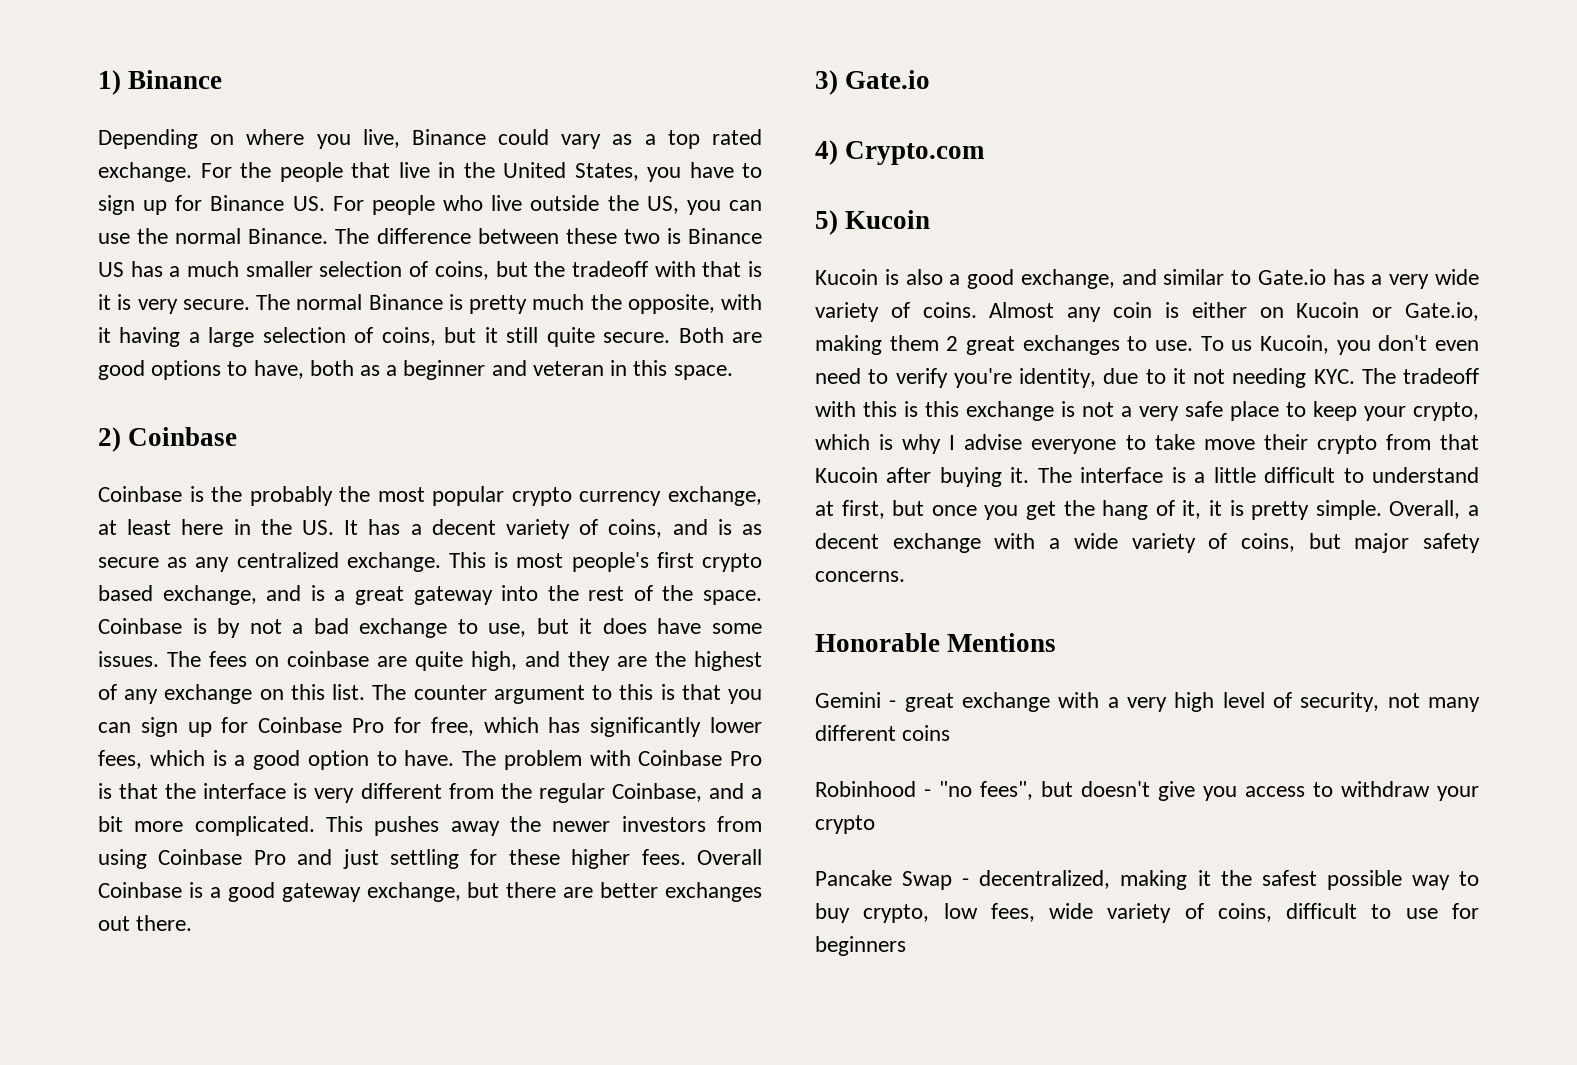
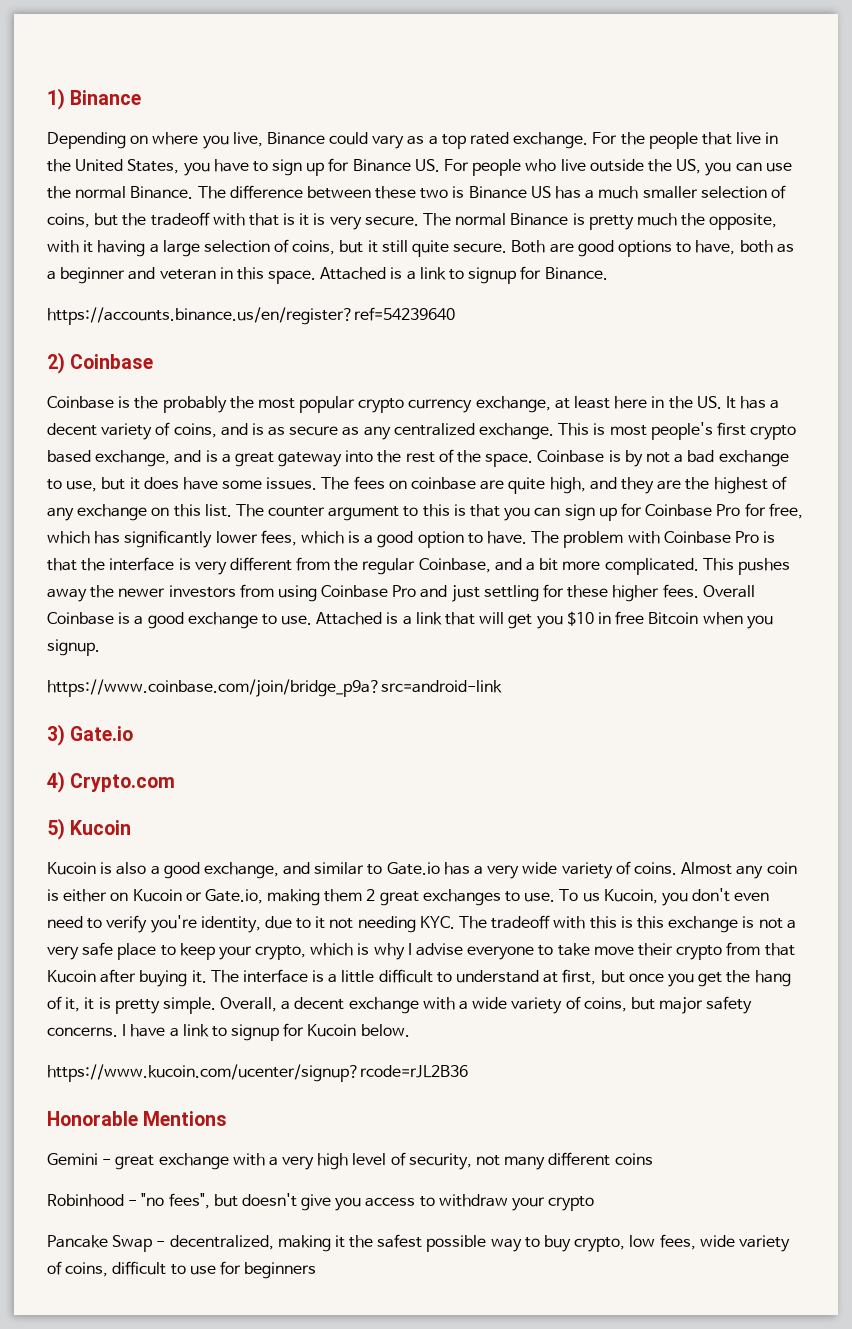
+ Attached is a link to signup for Binance.
+ https://accounts.binance.us/en/register?ref=54239640
- Overall Coinbase is a good gateway exchange, but there are better exchanges out there.
+ Overall Coinbase is a good exchange to use. Attached is a link that will get you $10 in free Bitcoin when you signup.
+ https://www.coinbase.com/join/bridge_p9a?src=android-link
+ I have a link to signup for Kucoin below.
+ https://www.kucoin.com/ucenter/signup?rcode=rJL2B36

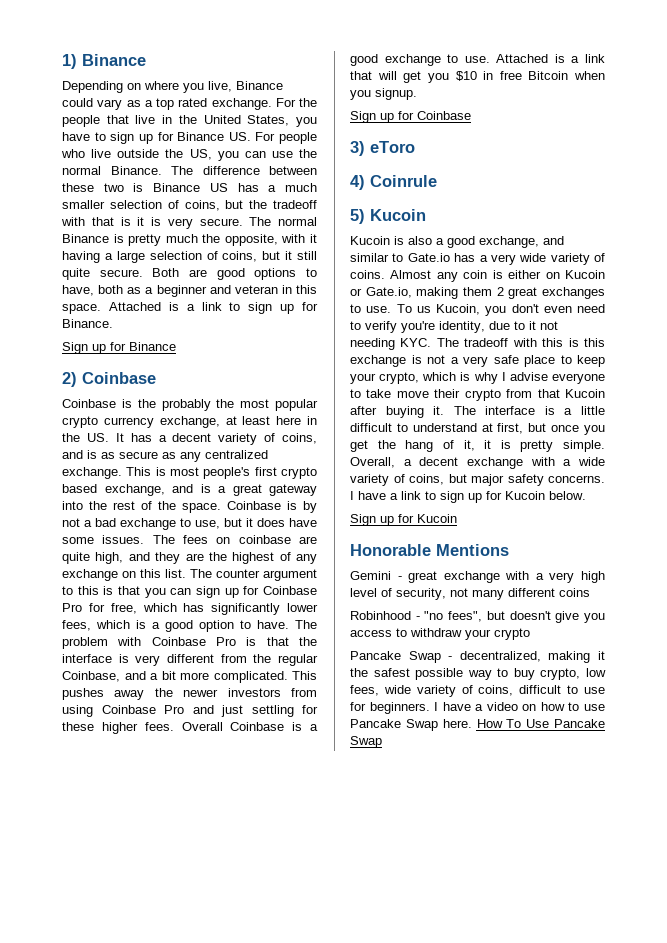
- Attached is a link to signup for Binance.
+ Attached is a link to sign up for Binance.
- https://accounts.binance.us/en/register?ref=54239640
+ Sign up for Binance
- https://www.coinbase.com/join/bridge_p9a?src=android-link
+ Sign up for Coinbase
- 3) Gate.io
+ 3) eToro
- 4) Crypto.com
+ 4) Coinrule
- I have a link to signup for Kucoin below.
+ I have a link to sign up for Kucoin below.
- https://www.kucoin.com/ucenter/signup?rcode=rJL2B36
+ Sign up for Kucoin
- Pancake Swap - decentralized, making it the safest possible way to buy crypto, low fees, wide variety of coins, difficult to use for beginners
+ Pancake Swap - decentralized, making it the safest possible way to buy crypto, low fees, wide variety of coins, difficult to use for beginners. I have a video on how to use Pancake Swap here. How To Use Pancake Swap

